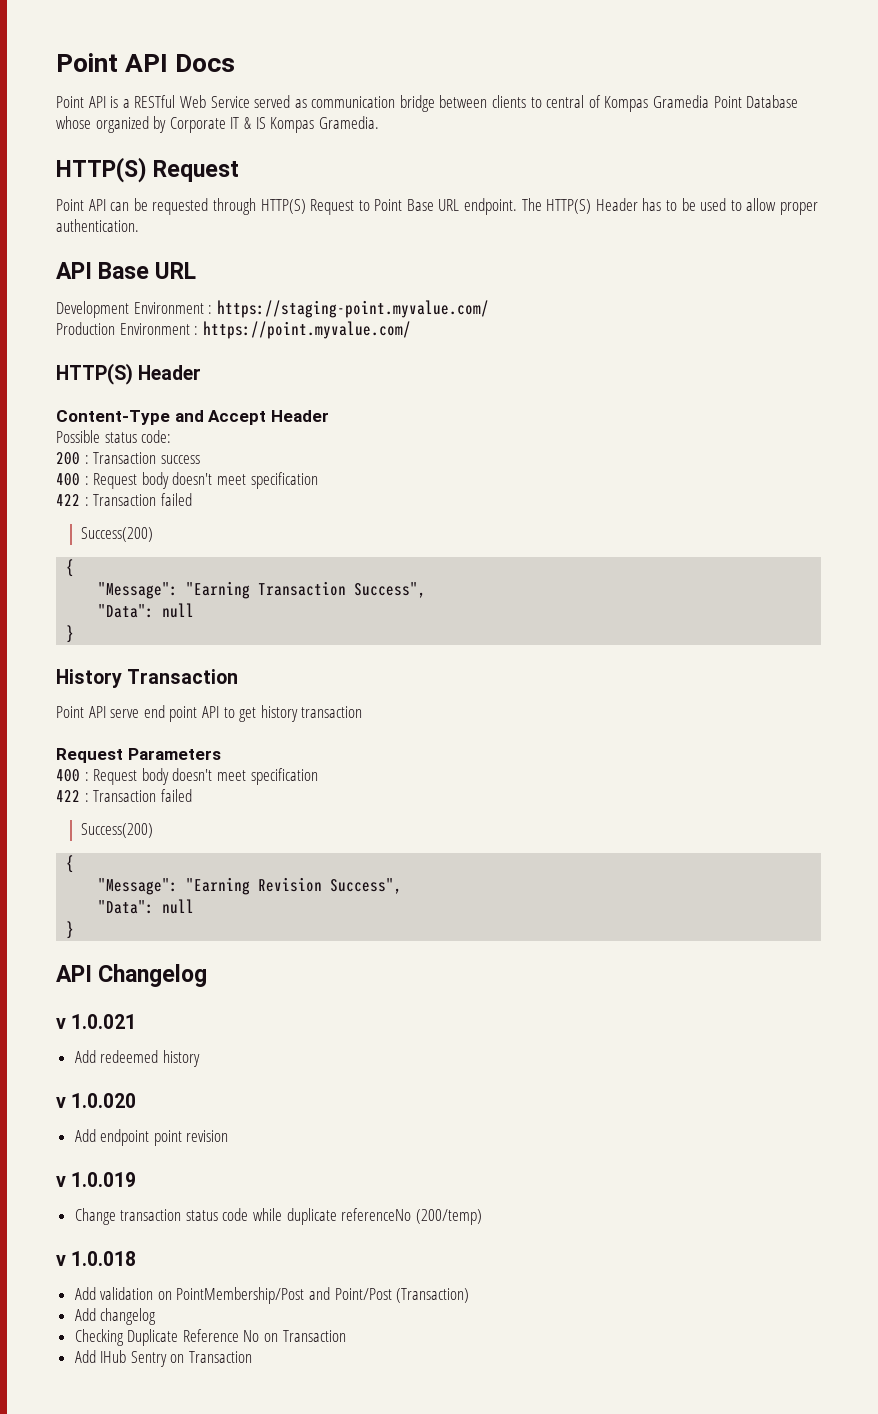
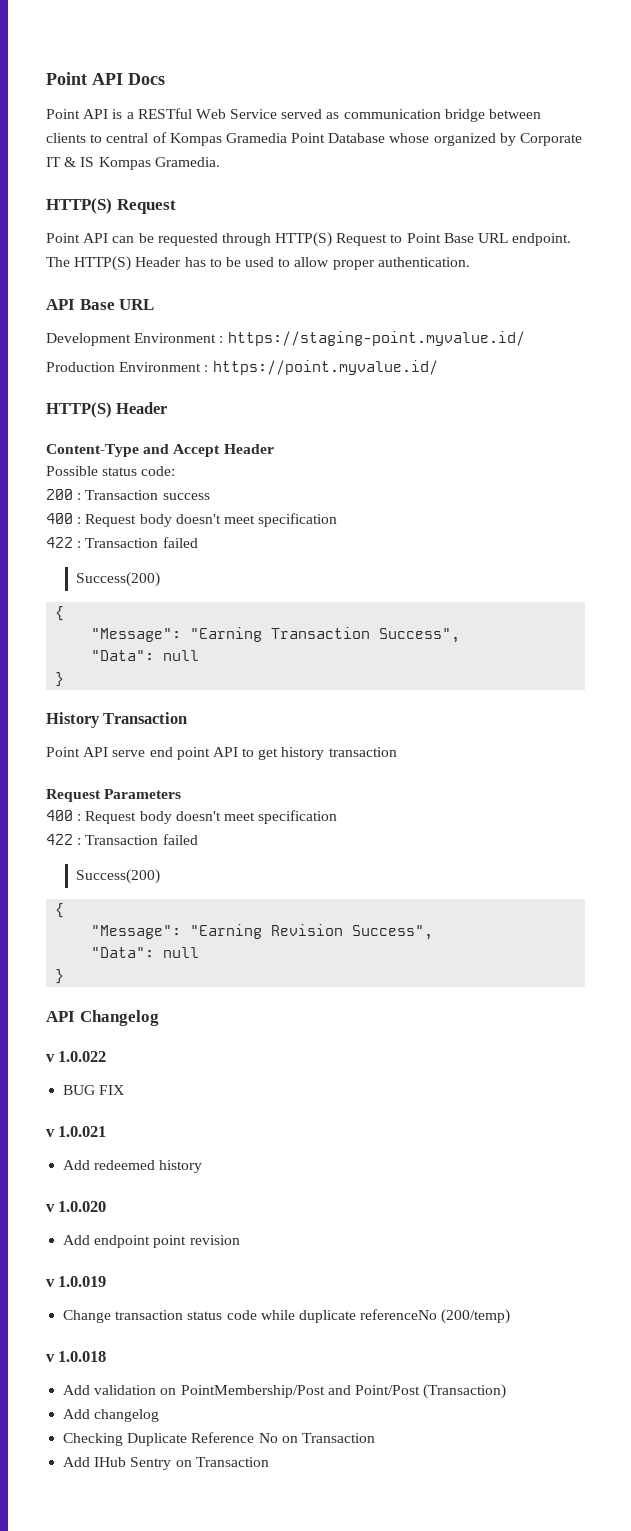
- Development Environment : https://staging-point.myvalue.com/
+ Development Environment : https://staging-point.myvalue.id/
- Production Environment : https://point.myvalue.com/
+ Production Environment : https://point.myvalue.id/
+ v 1.0.022
+ BUG FIX

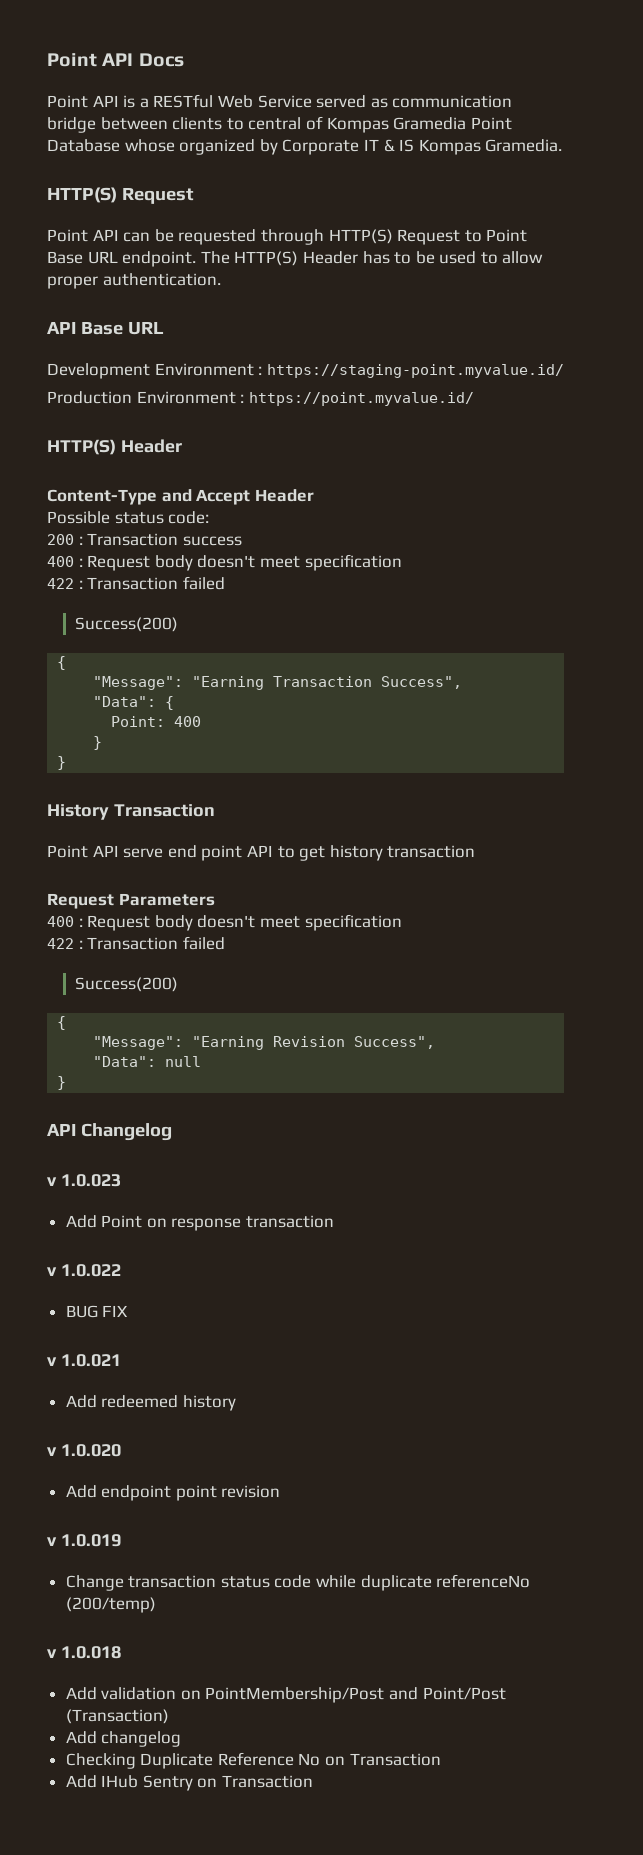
  "Message": "Earning Transaction Success",
- "Data": null
+ "Data": {
+ Point: 400
+ }
+ v 1.0.023
+ Add Point on response transaction

